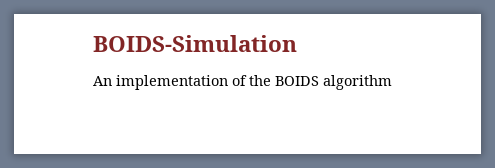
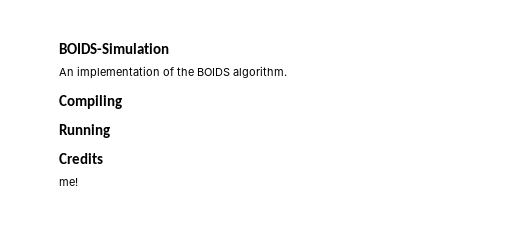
- An implementation of the BOIDS algorithm
+ An implementation of the BOIDS algorithm.
+ Compiling
+ Running
+ Credits
+ me!

